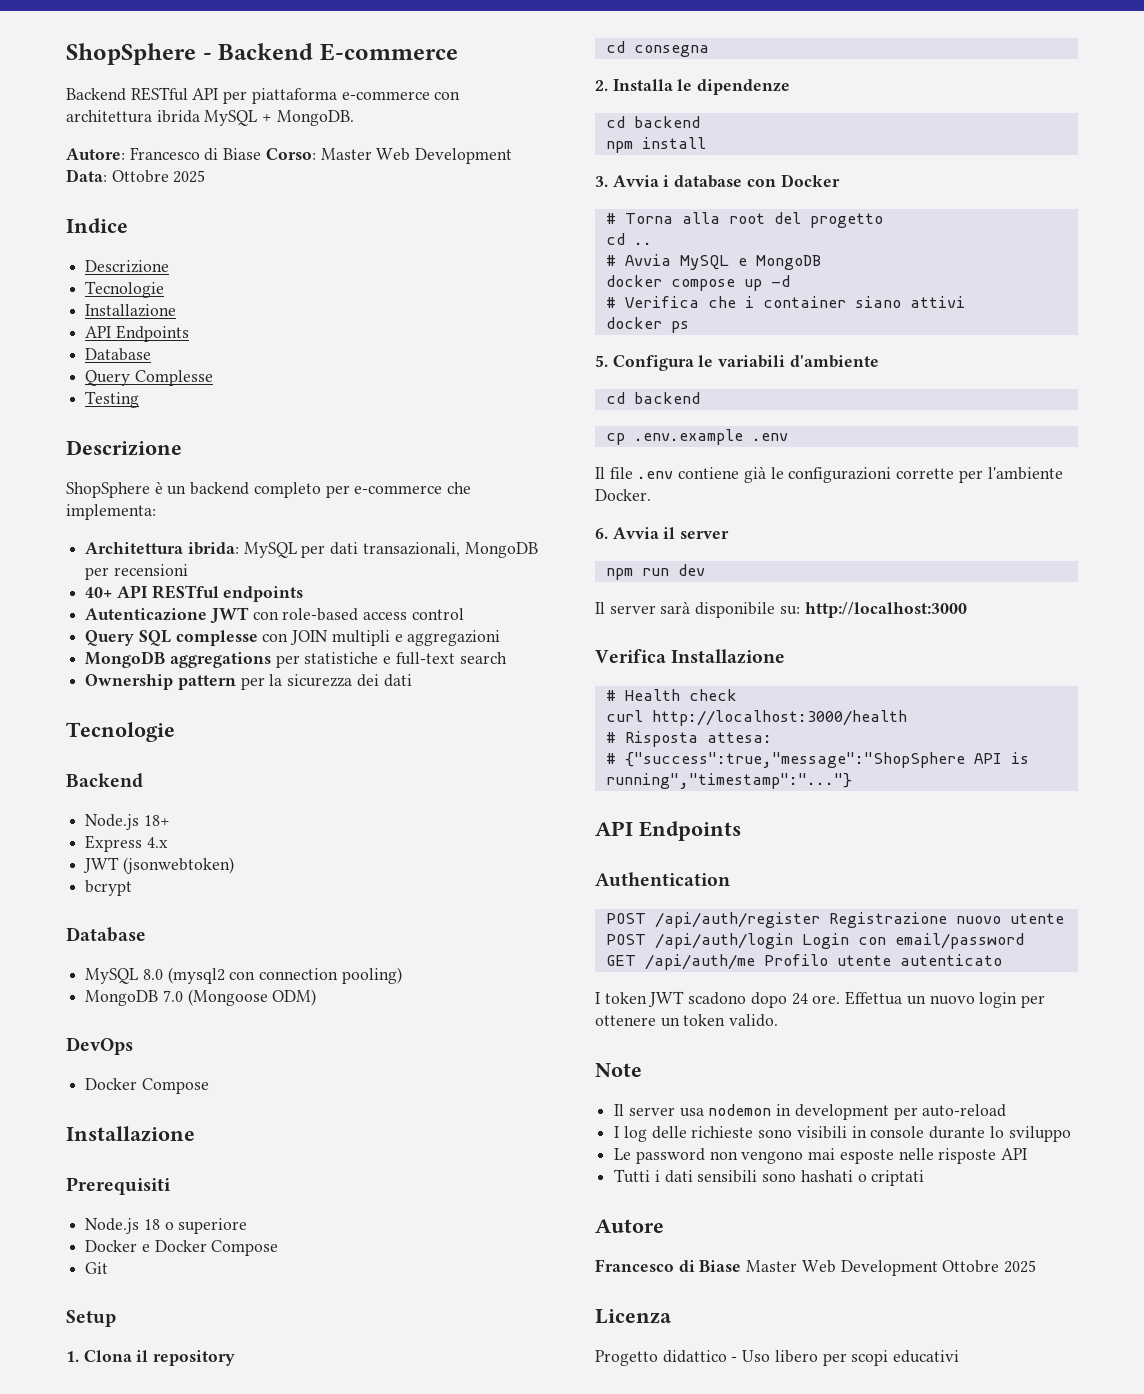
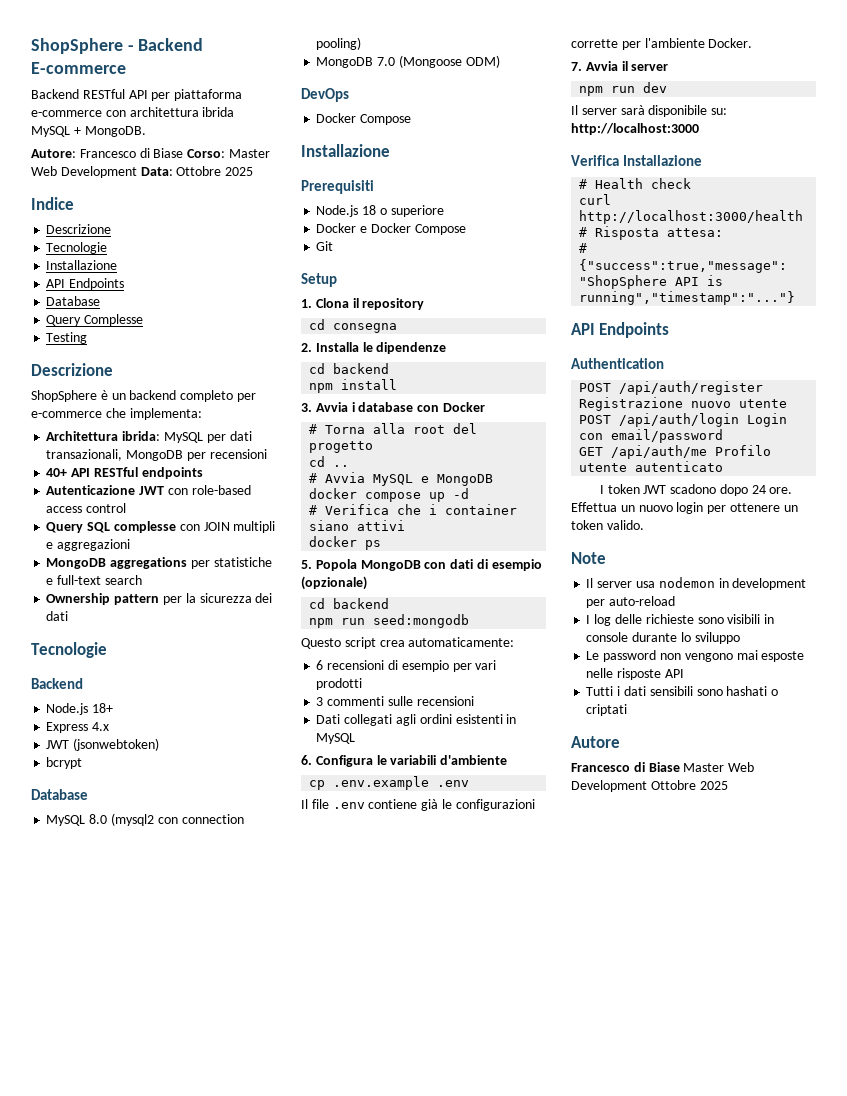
- 5. Configura le variabili d'ambiente
+ 5. Popola MongoDB con dati di esempio (opzionale)
  cd backend
+ npm run seed:mongodb
+ Questo script crea automaticamente:
+ 6 recensioni di esempio per vari prodotti
+ 3 commenti sulle recensioni
+ Dati collegati agli ordini esistenti in MySQL
+ 6. Configura le variabili d'ambiente
- 6. Avvia il server
+ 7. Avvia il server
- Licenza
- Progetto didattico - Uso libero per scopi educativi

